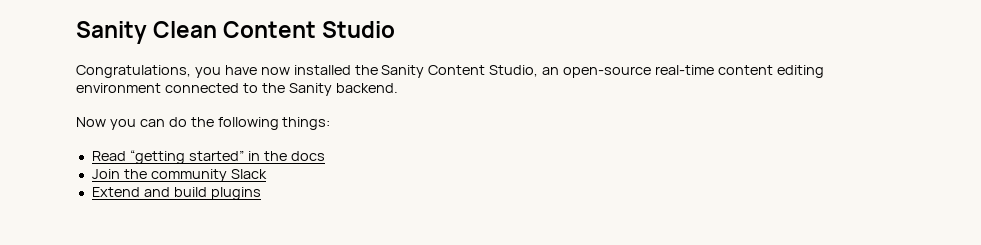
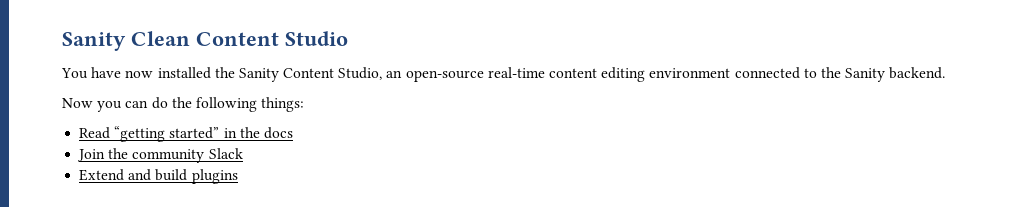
- Congratulations, you have now installed the Sanity Content Studio, an open-source real-time content editing environment connected to the Sanity backend.
+ You have now installed the Sanity Content Studio, an open-source real-time content editing environment connected to the Sanity backend.

